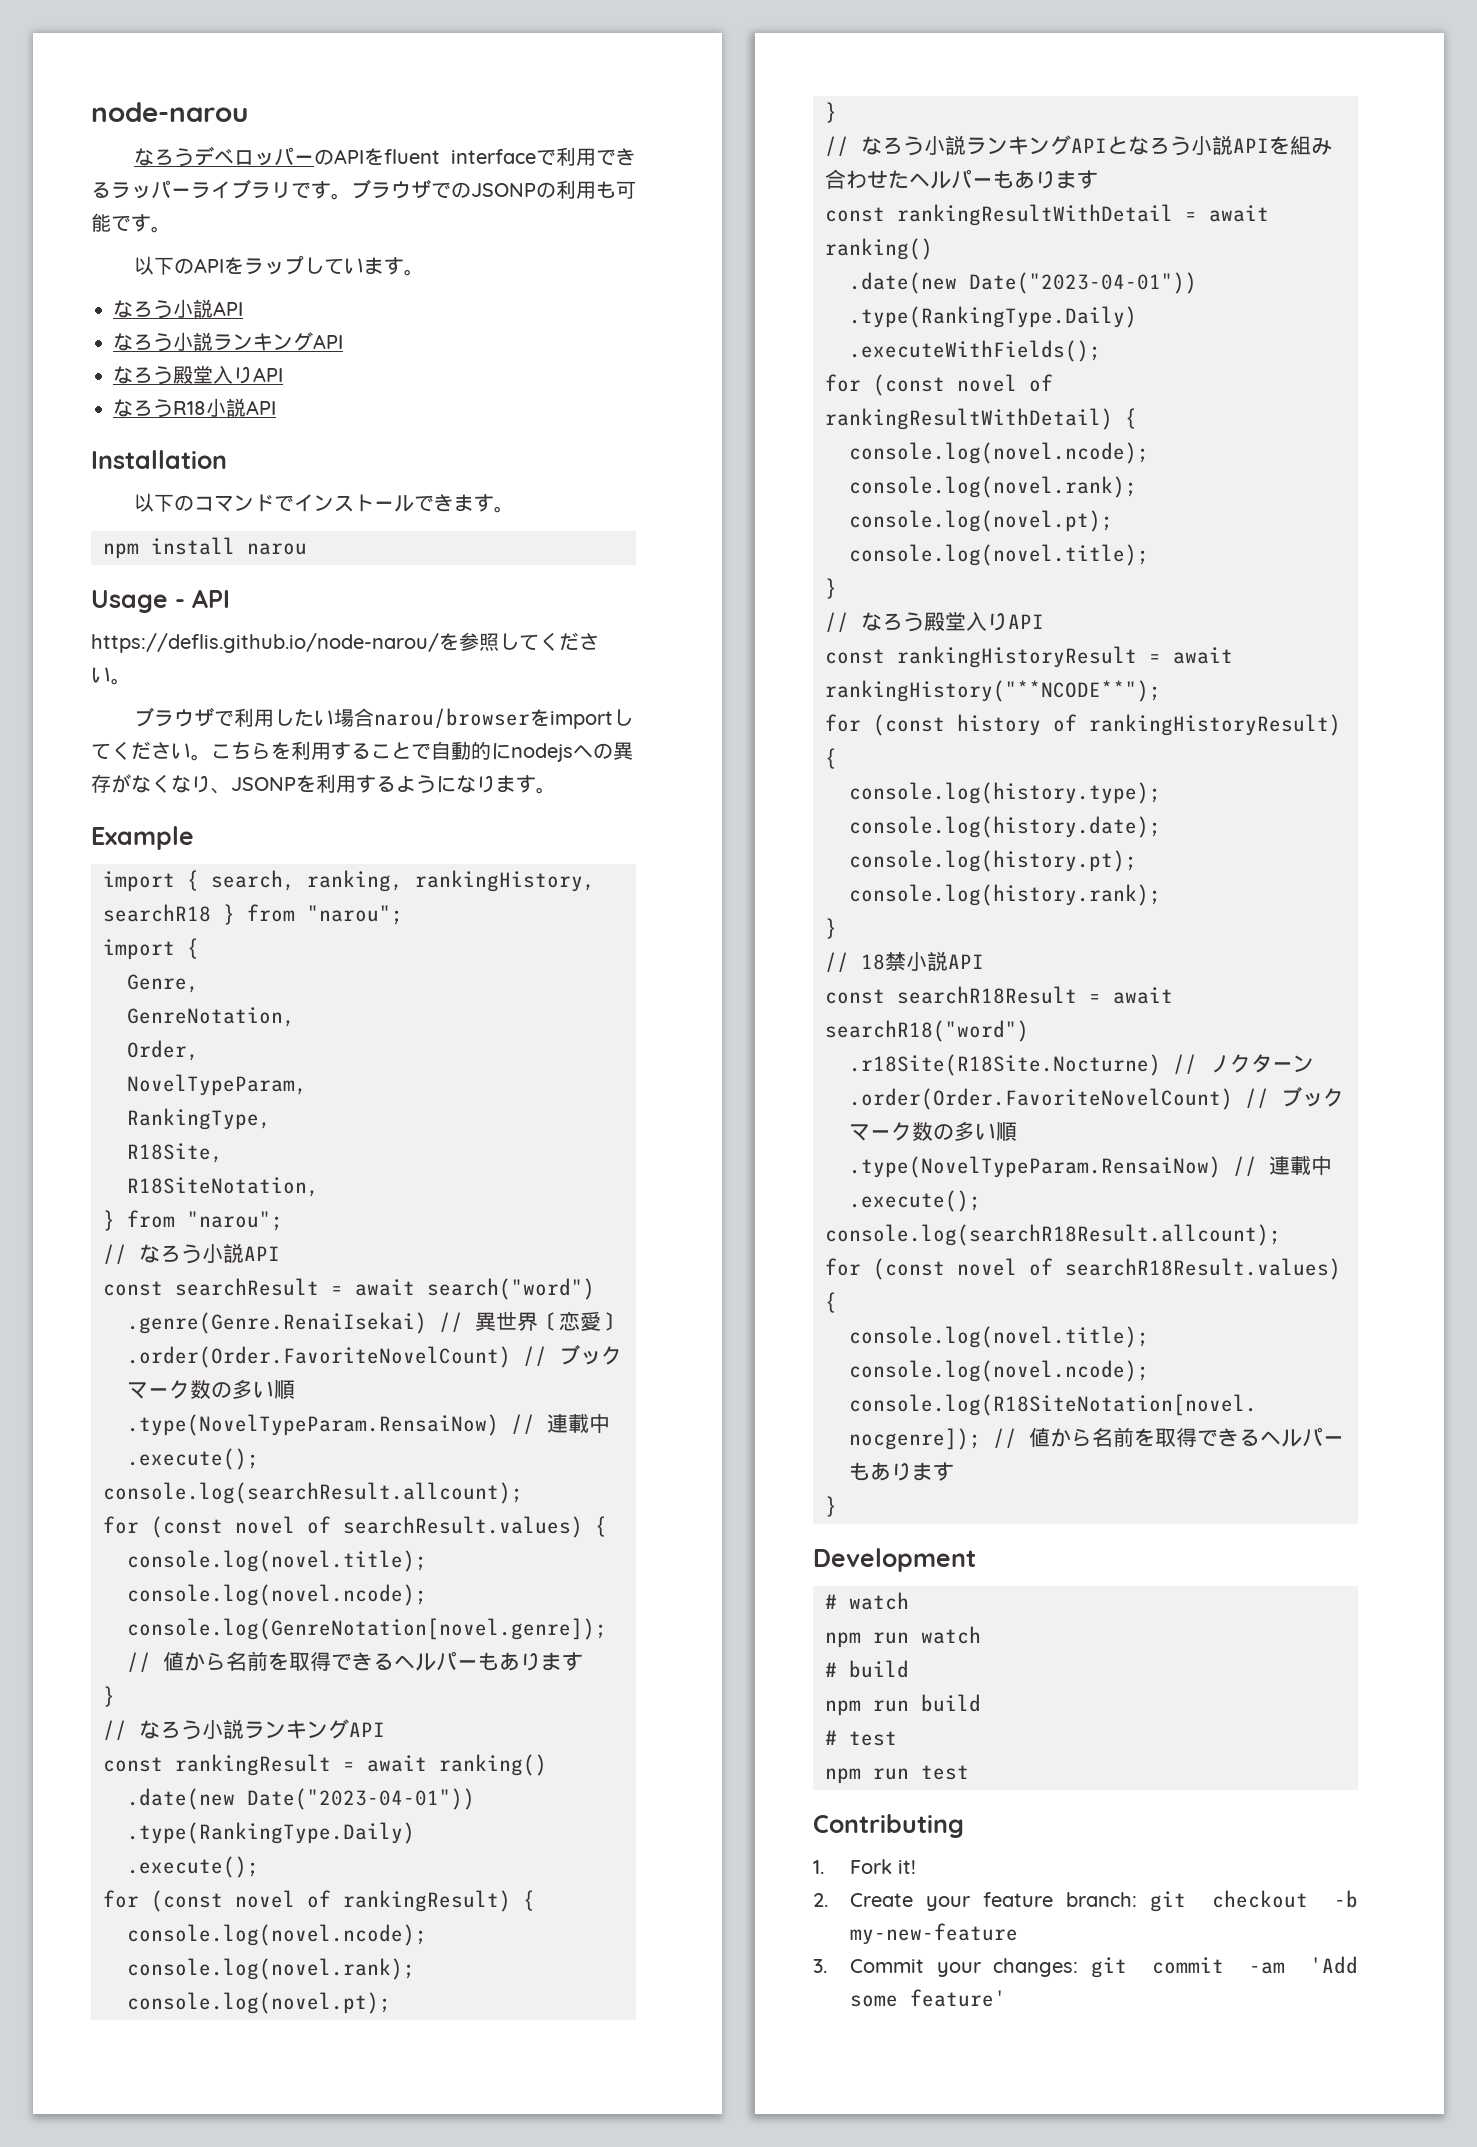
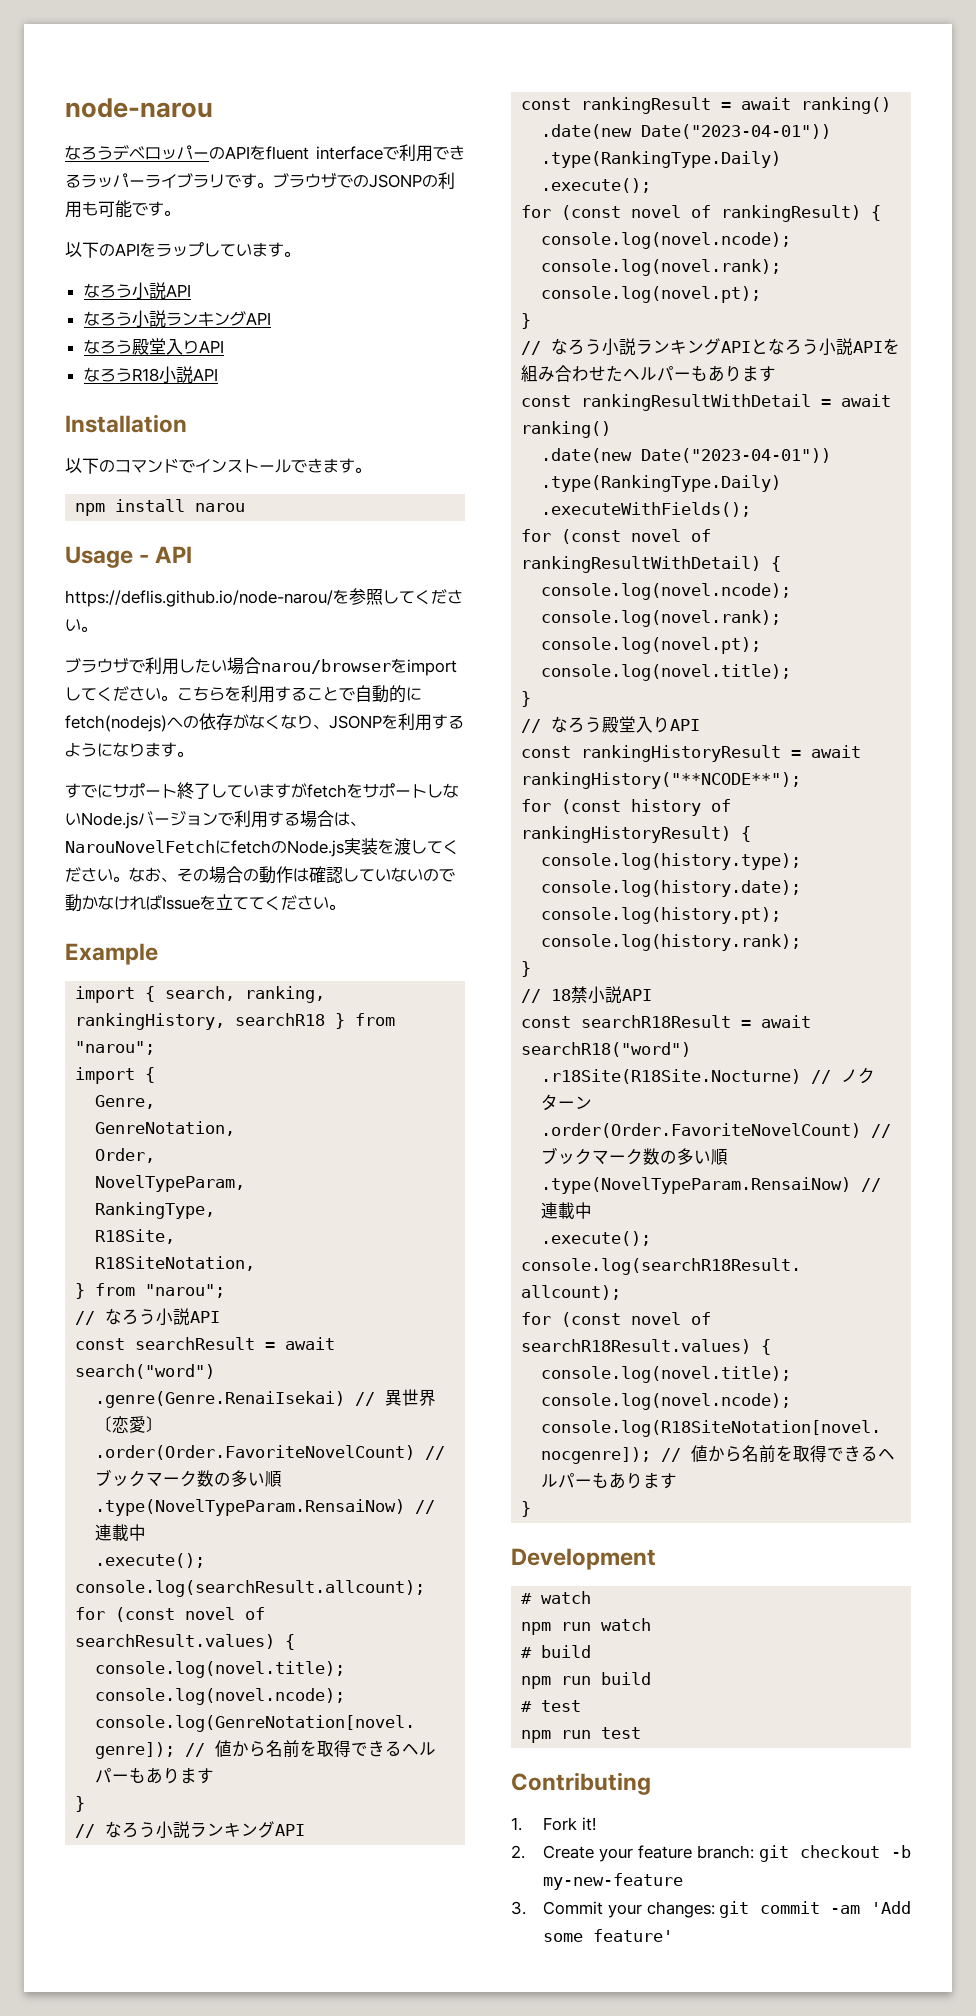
- こちらを利用することで自動的にnodejsへの異存がなくなり、JSONPを利用するようになります。
+ こちらを利用することで自動的にfetch(nodejs)への依存がなくなり、JSONPを利用するようになります。
+ すでにサポート終了していますがfetchをサポートしないNode.jsバージョンで利用する場合は、NarouNovelFetchにfetchのNode.js実装を渡してください。なお、その場合の動作は確認していないので動かなければIssueを立ててください。

